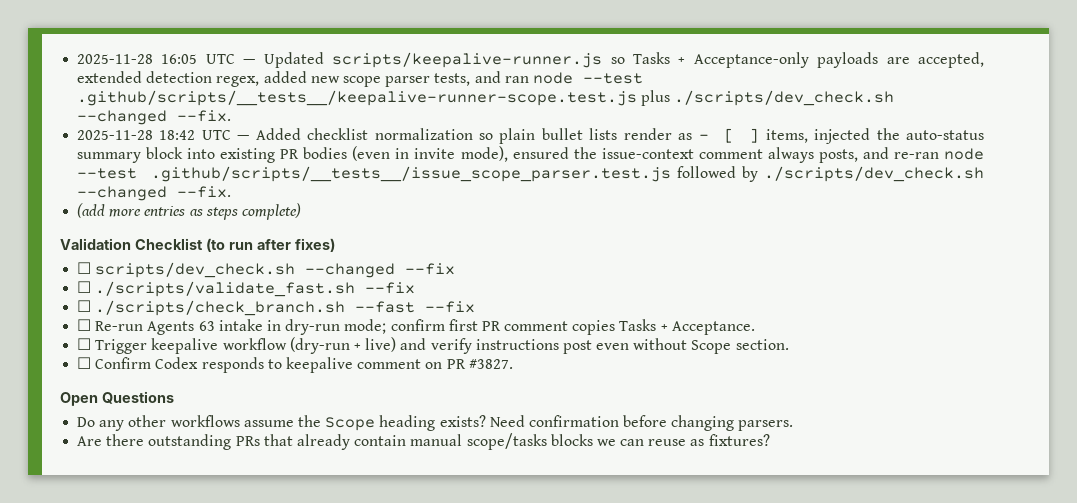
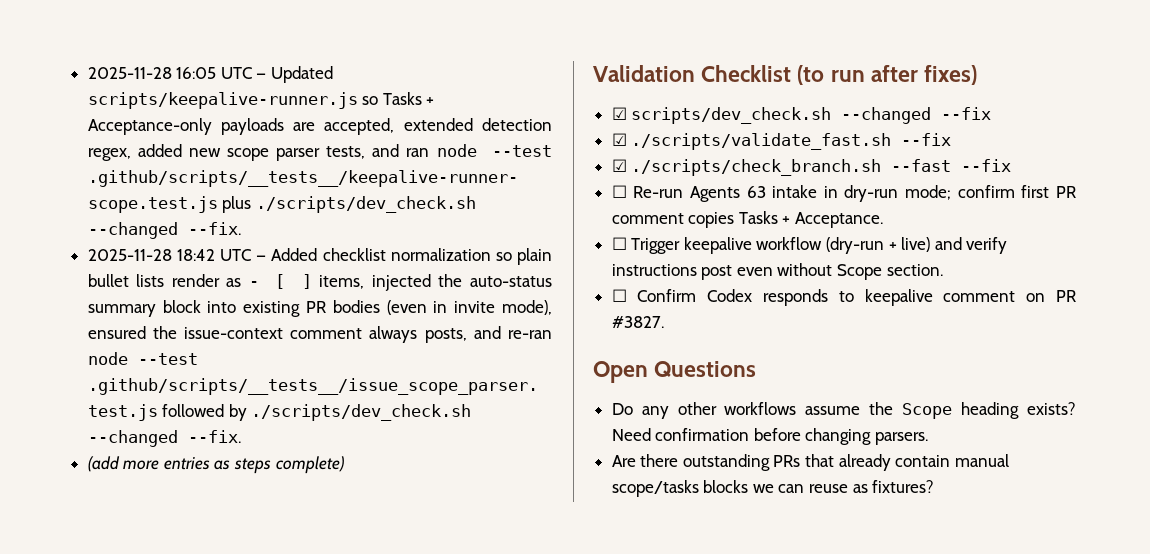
- ☐ scripts/dev_check.sh --changed --fix
+ ☑ scripts/dev_check.sh --changed --fix
- ☐ ./scripts/validate_fast.sh --fix
+ ☑ ./scripts/validate_fast.sh --fix
- ☐ ./scripts/check_branch.sh --fast --fix
+ ☑ ./scripts/check_branch.sh --fast --fix

